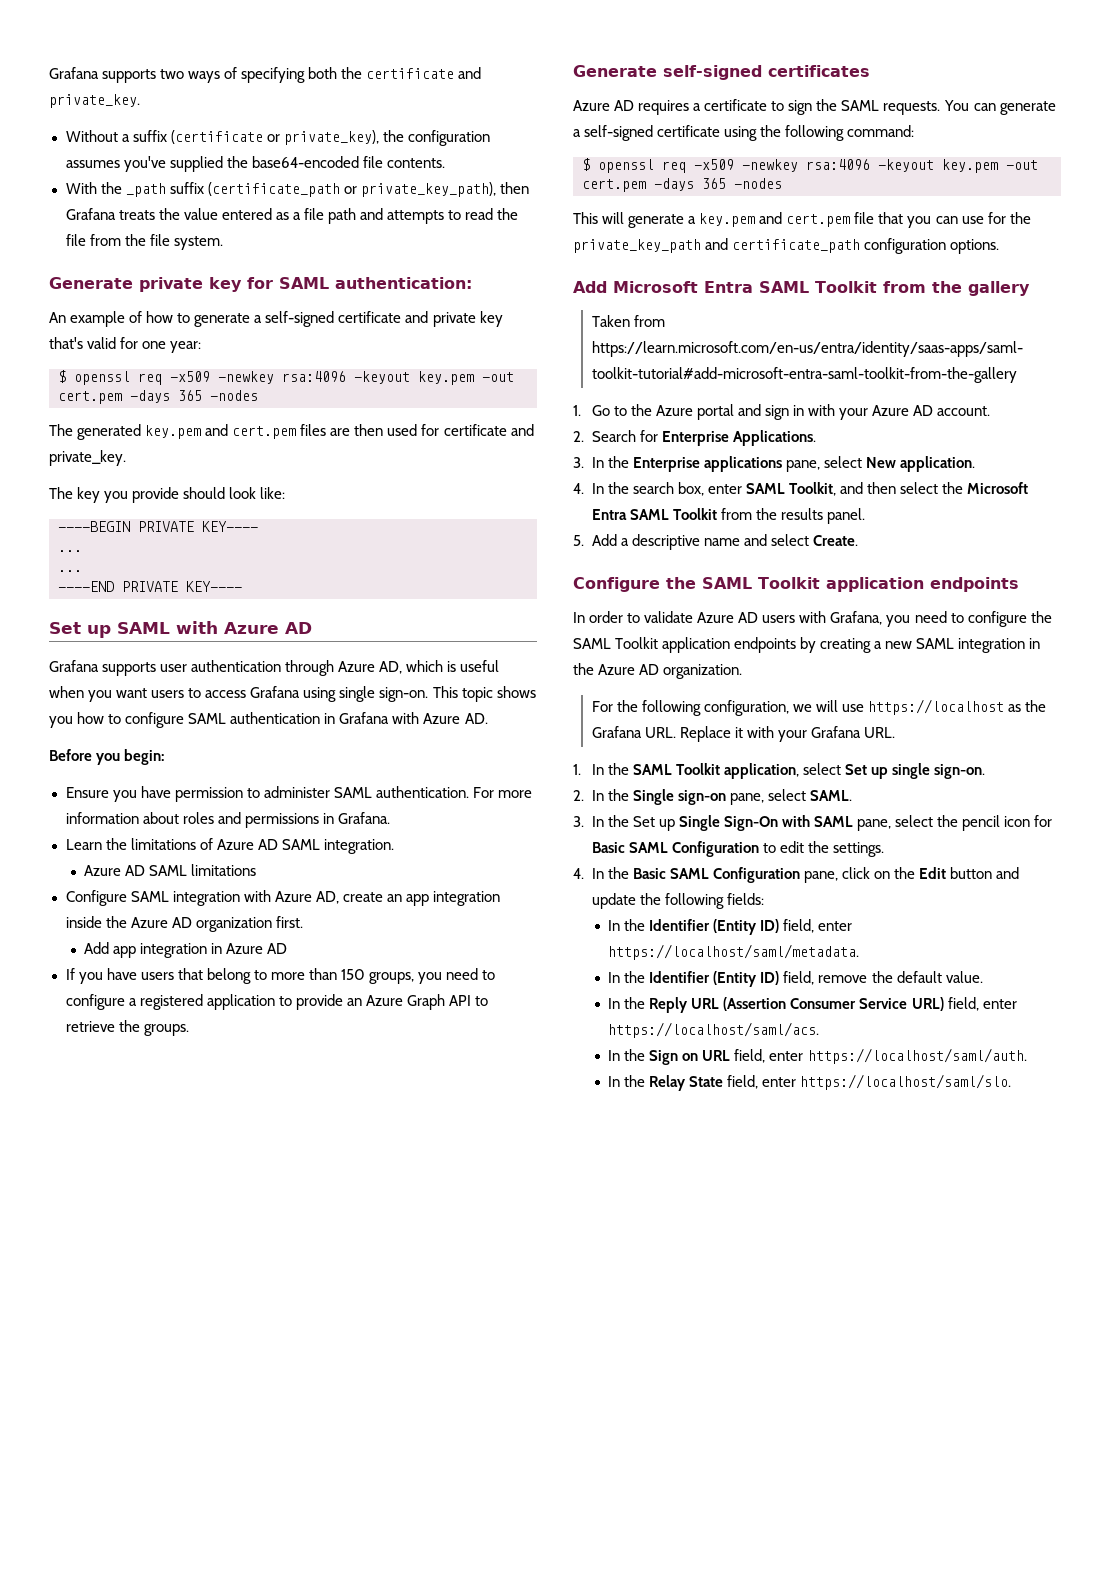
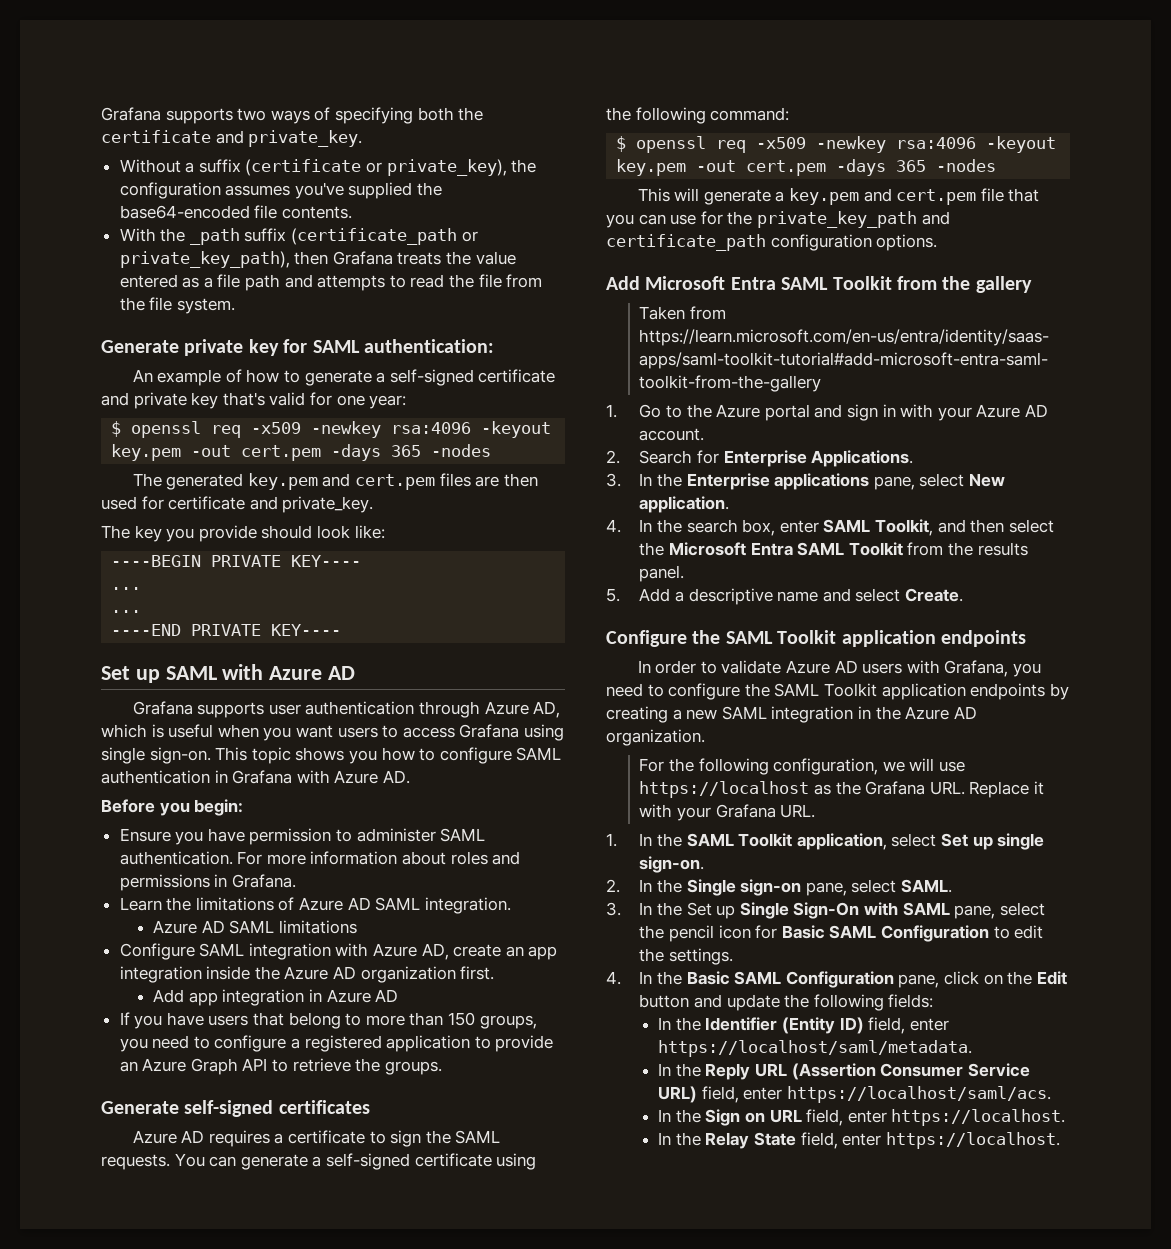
- In the Identifier (Entity ID) field, remove the default value.
- In the Sign on URL field, enter https://localhost/saml/auth.
+ In the Sign on URL field, enter https://localhost.
- In the Relay State field, enter https://localhost/saml/slo.
+ In the Relay State field, enter https://localhost.

